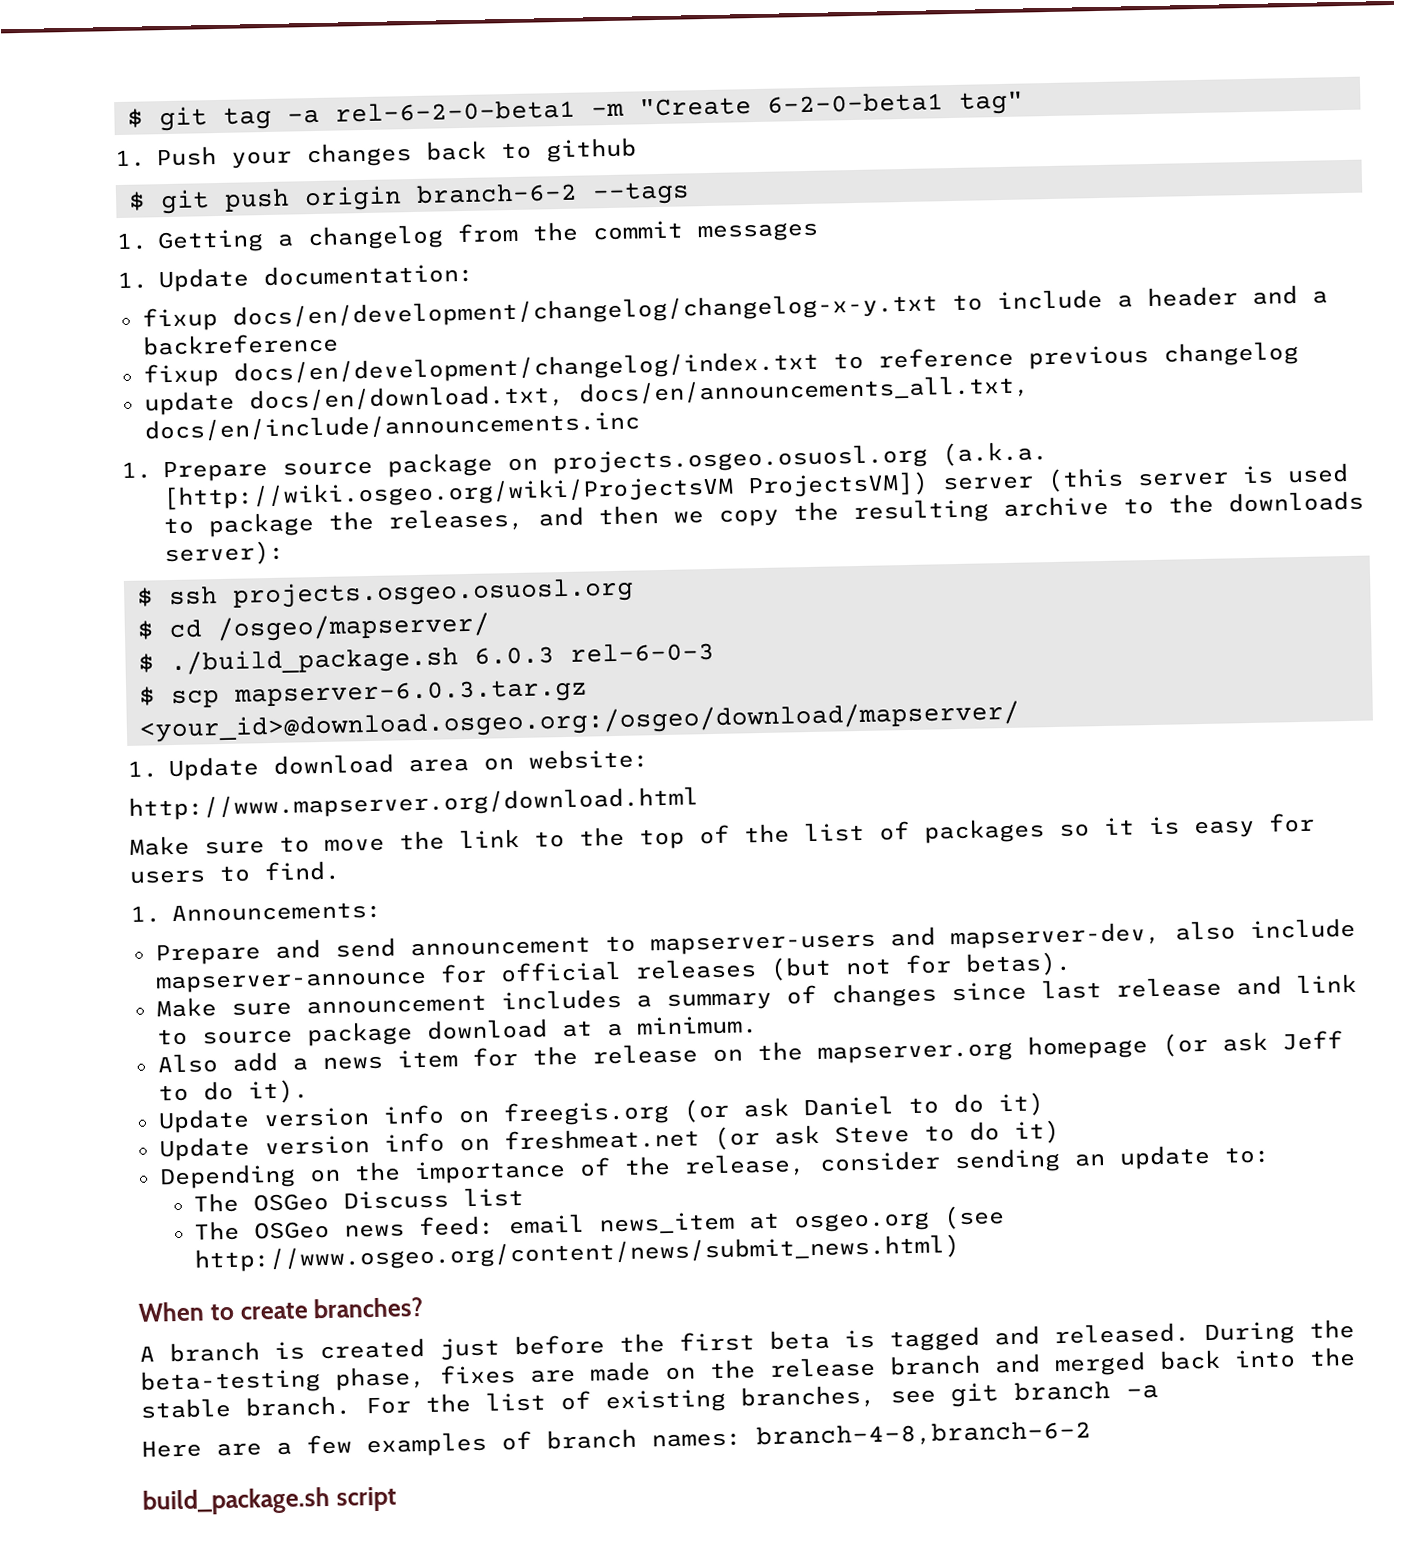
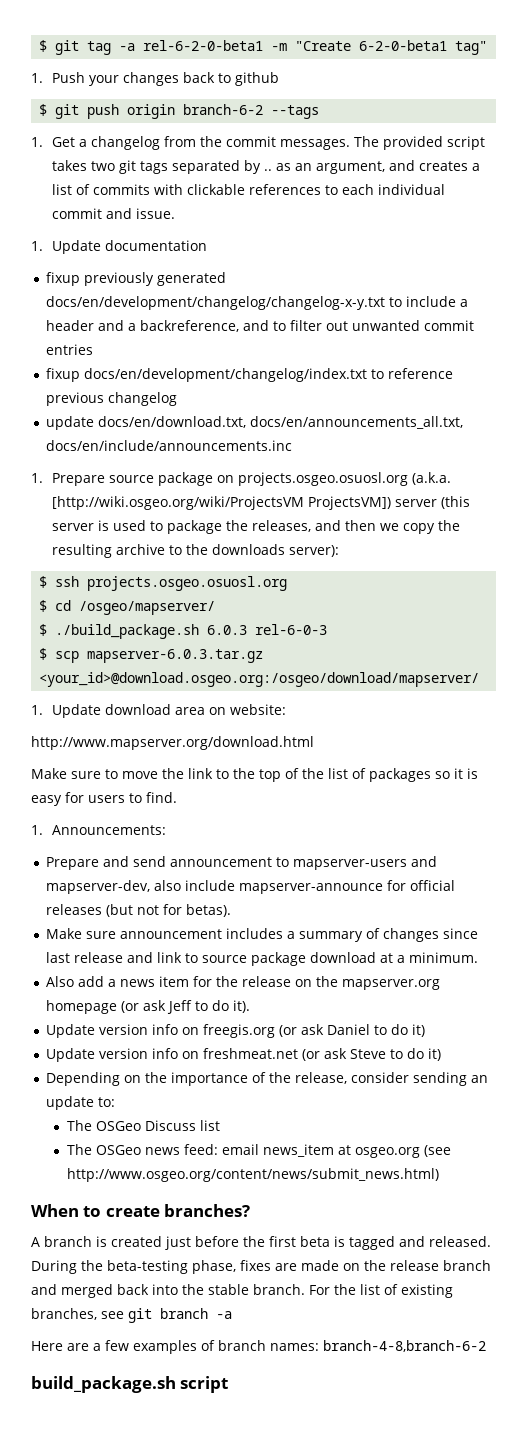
- 1. Getting a changelog from the commit messages
- 1. Update documentation:
- fixup docs/en/development/changelog/changelog-x-y.txt to include a header and a backreference
+ 1. Get a changelog from the commit messages. The provided script takes two git tags separated by .. as an argument, and creates a list of commits with clickable references to each individual commit and issue.
+ 1. Update documentation
+ fixup previously generated docs/en/development/changelog/changelog-x-y.txt to include a header and a backreference, and to filter out unwanted commit entries

